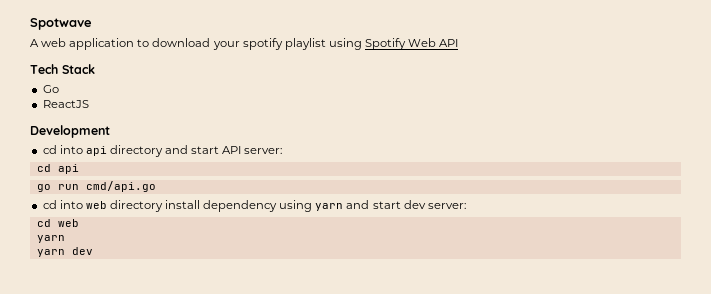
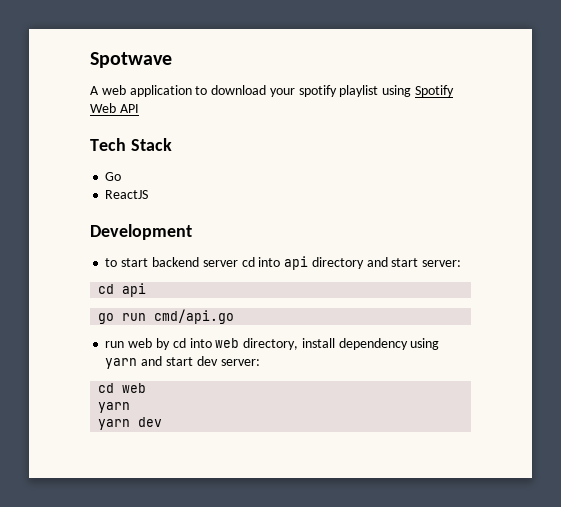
- cd into api directory and start API server:
+ to start backend server cd into api directory and start server:
- cd into web directory install dependency using yarn and start dev server:
+ run web by cd into web directory, install dependency using yarn and start dev server:

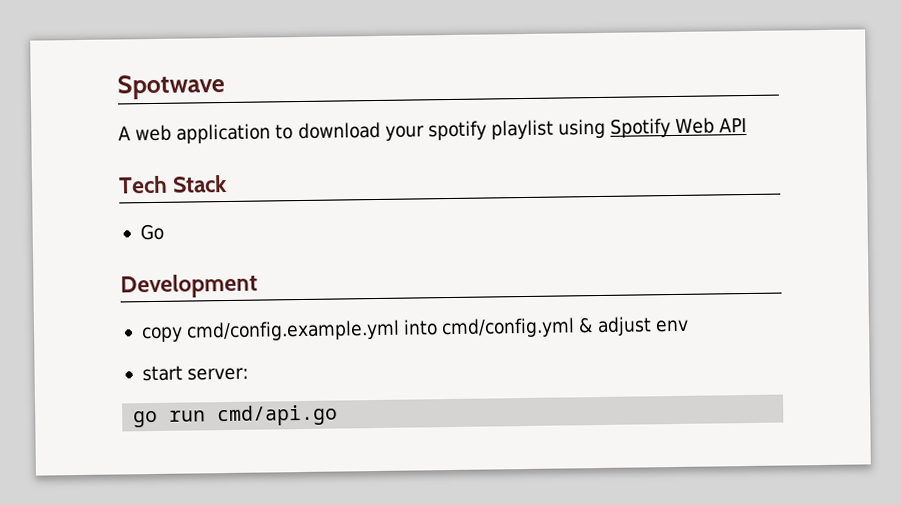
- ReactJS
- to start backend server cd into api directory and start server:
+ copy cmd/config.example.yml into cmd/config.yml & adjust env
+ start server:
- cd api
- run web by cd into web directory, install dependency using yarn and start dev server:
- cd web
- yarn
- yarn dev

